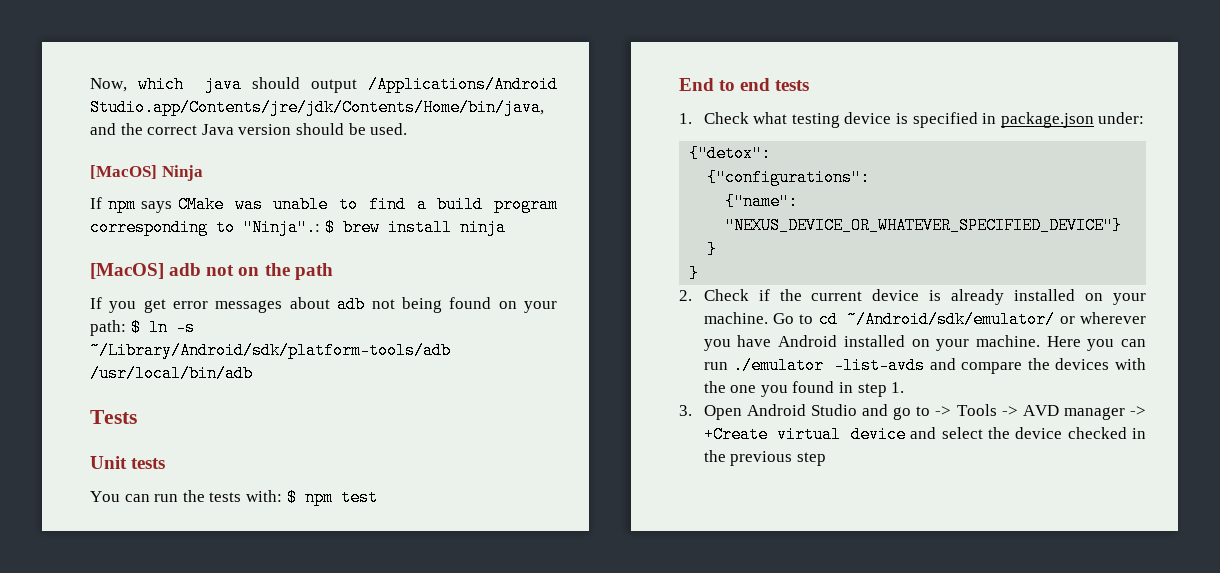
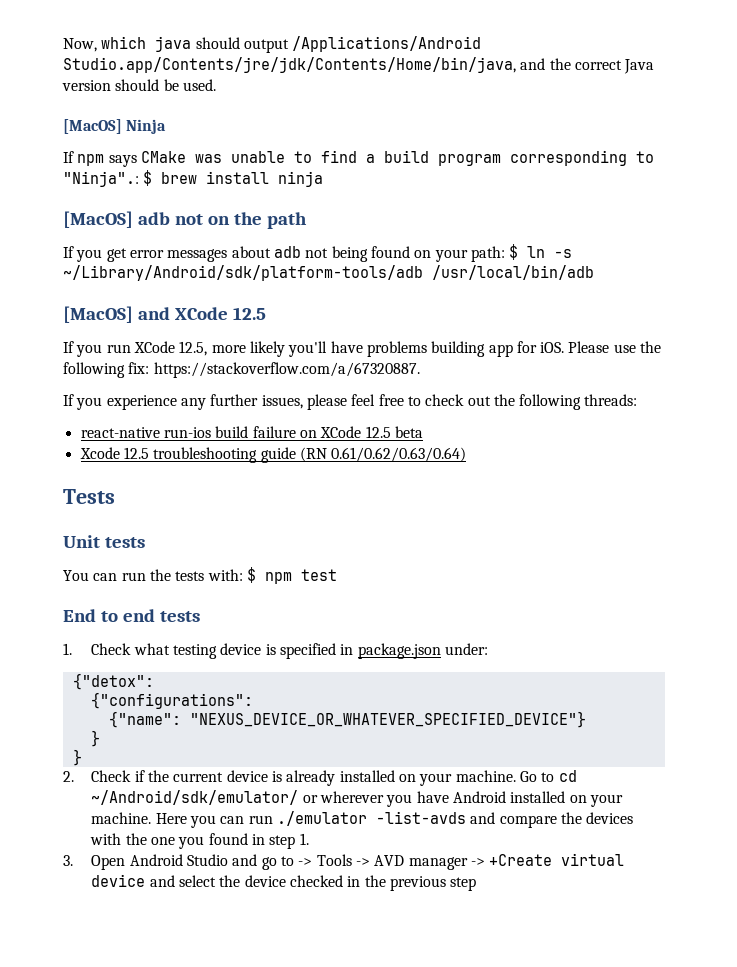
+ [MacOS] and XCode 12.5
+ If you run XCode 12.5, more likely you'll have problems building app for iOS. Please use the following fix: https://stackoverflow.com/a/67320887.
+ If you experience any further issues, please feel free to check out the following threads:
+ react-native run-ios build failure on XCode 12.5 beta
+ Xcode 12.5 troubleshooting guide (RN 0.61/0.62/0.63/0.64)

